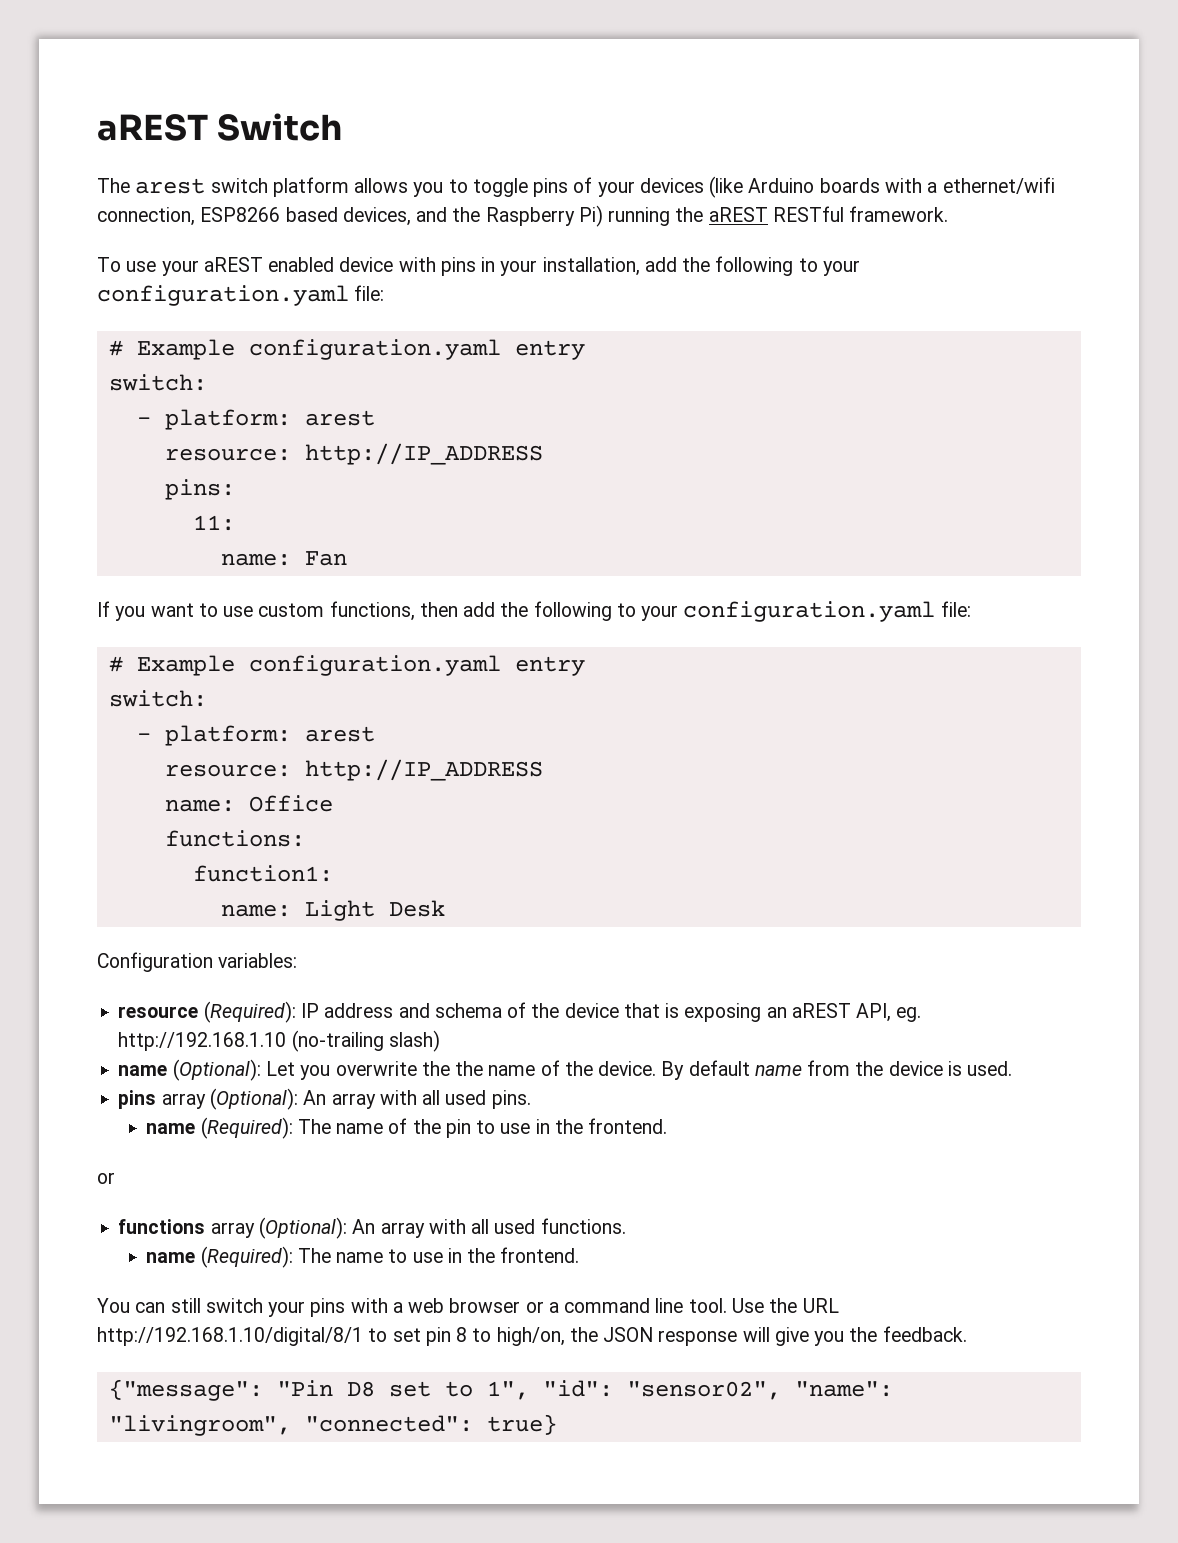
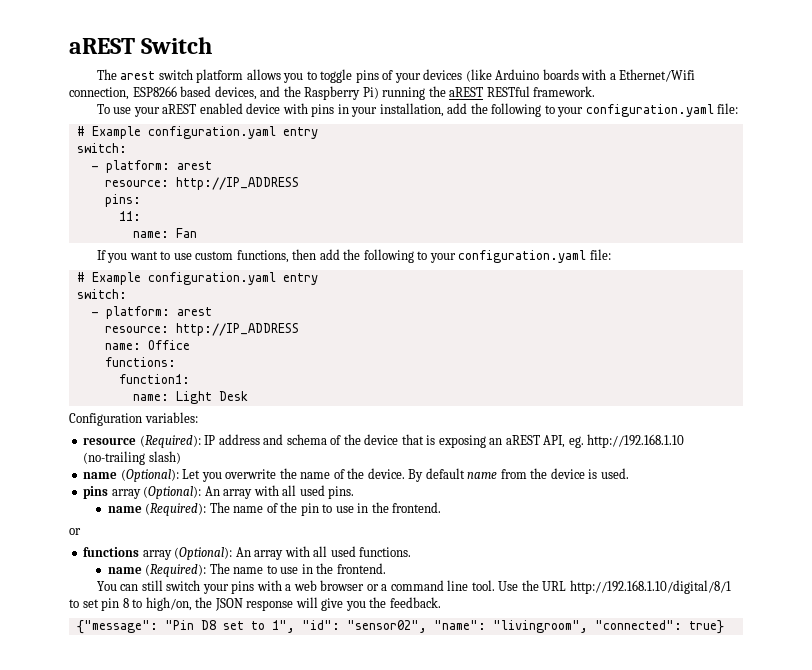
- The arest switch platform allows you to toggle pins of your devices (like Arduino boards with a ethernet/wifi connection, ESP8266 based devices, and the Raspberry Pi) running the aREST RESTful framework.
+ The arest switch platform allows you to toggle pins of your devices (like Arduino boards with a Ethernet/Wifi connection, ESP8266 based devices, and the Raspberry Pi) running the aREST RESTful framework.
- name (Optional): Let you overwrite the the name of the device.
+ name (Optional): Let you overwrite the name of the device.

